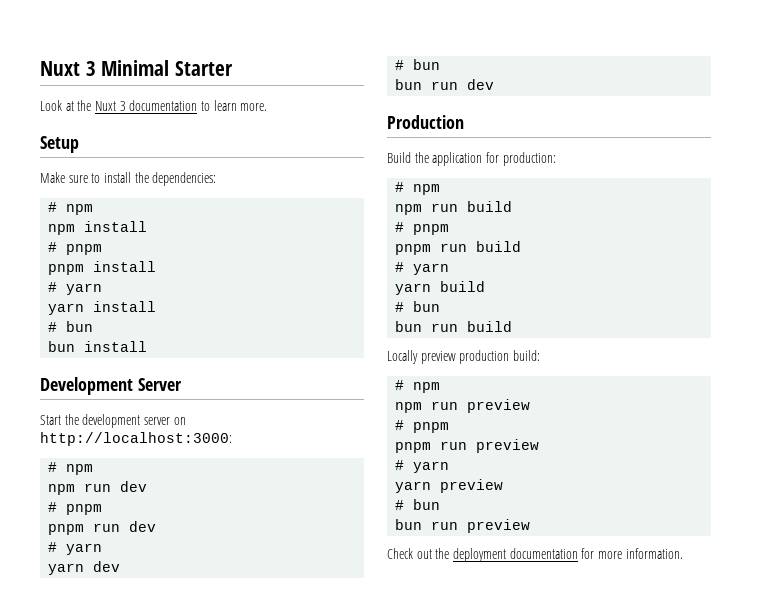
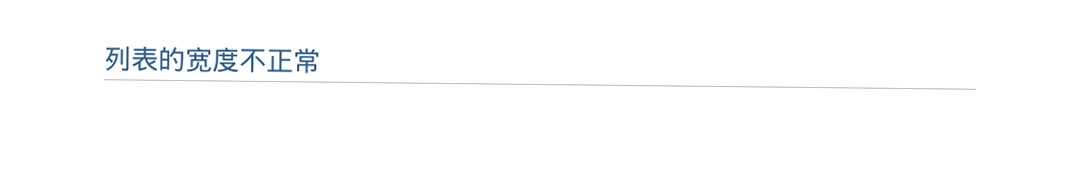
- Nuxt 3 Minimal Starter
- Look at the Nuxt 3 documentation to learn more.
- Setup
- Make sure to install the dependencies:
- # npm
- npm install
- # pnpm
- pnpm install
- # yarn
- yarn install
- # bun
- bun install
- Development Server
- Start the development server on http://localhost:3000:
- # npm
- npm run dev
- # pnpm
- pnpm run dev
- # yarn
- yarn dev
- # bun
- bun run dev
- Production
- Build the application for production:
- # npm
- npm run build
- # pnpm
- pnpm run build
- # yarn
- yarn build
- # bun
- bun run build
- Locally preview production build:
- # npm
- npm run preview
- # pnpm
- pnpm run preview
- # yarn
- yarn preview
- # bun
- bun run preview
- Check out the deployment documentation for more information.
+ 列表的宽度不正常

